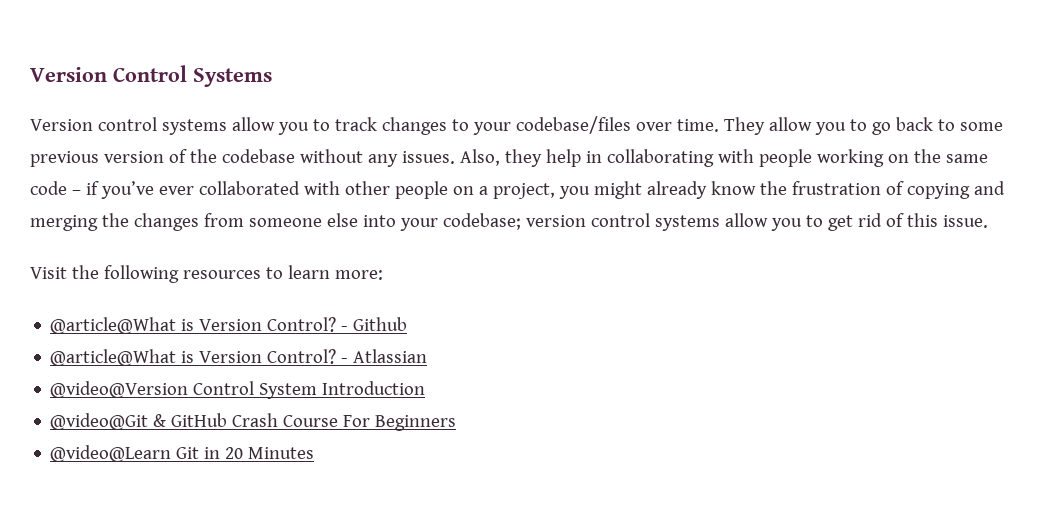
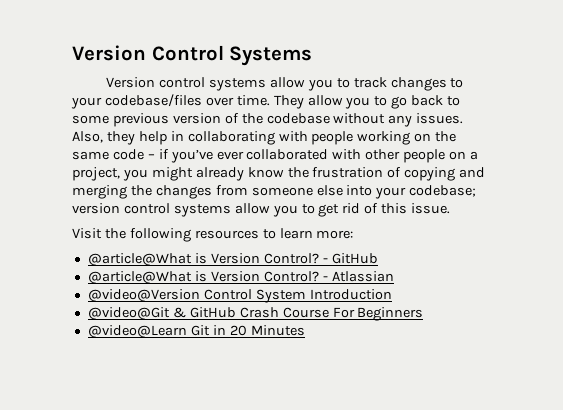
- - Github
+ - GitHub

